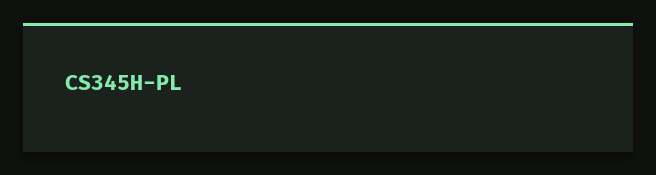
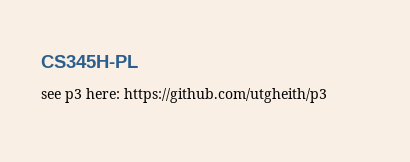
+ see p3 here: https://github.com/utgheith/p3

